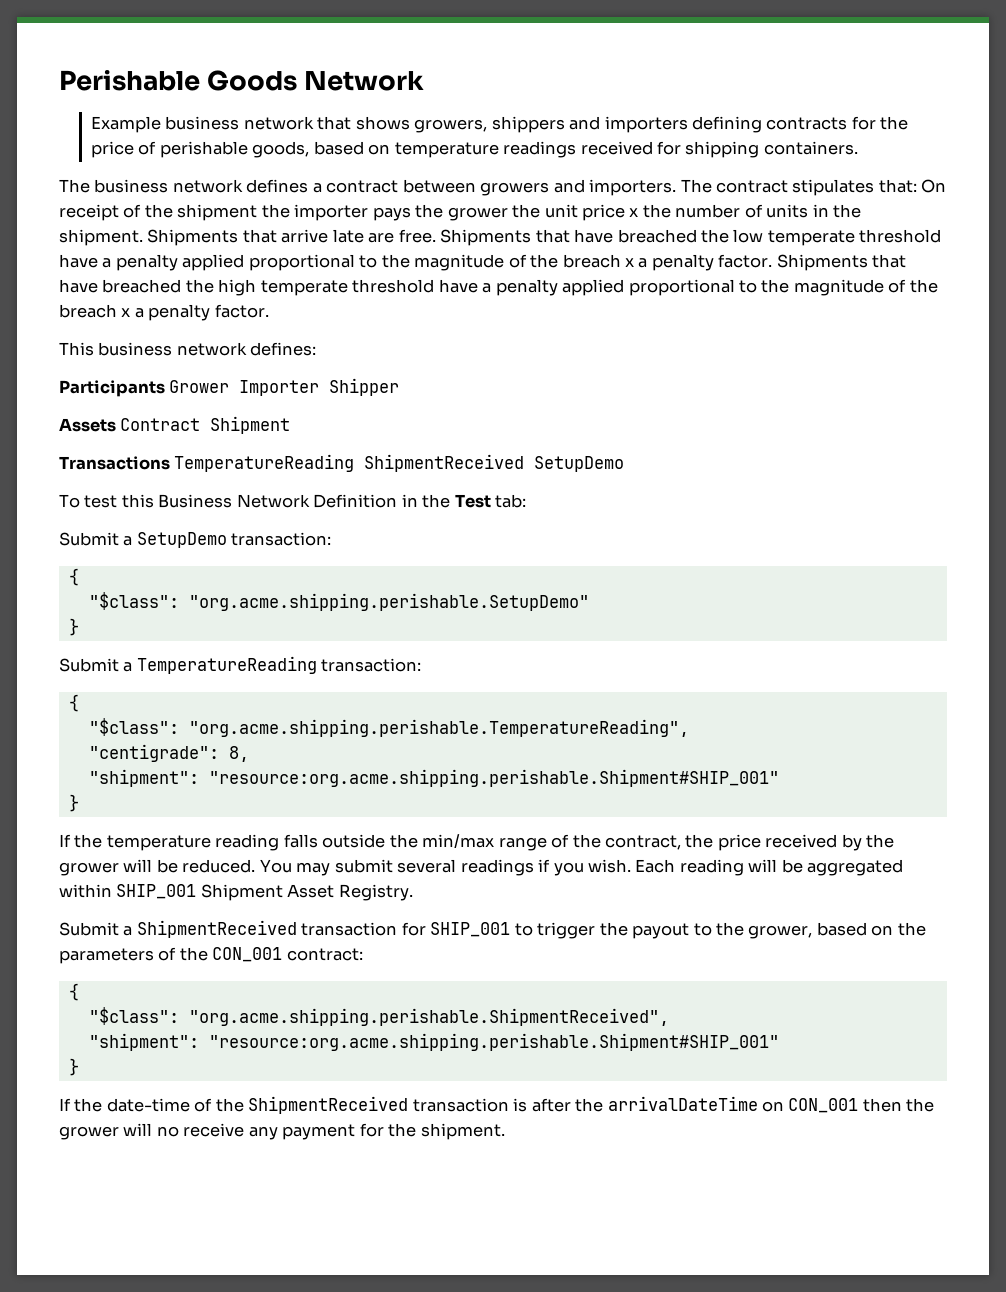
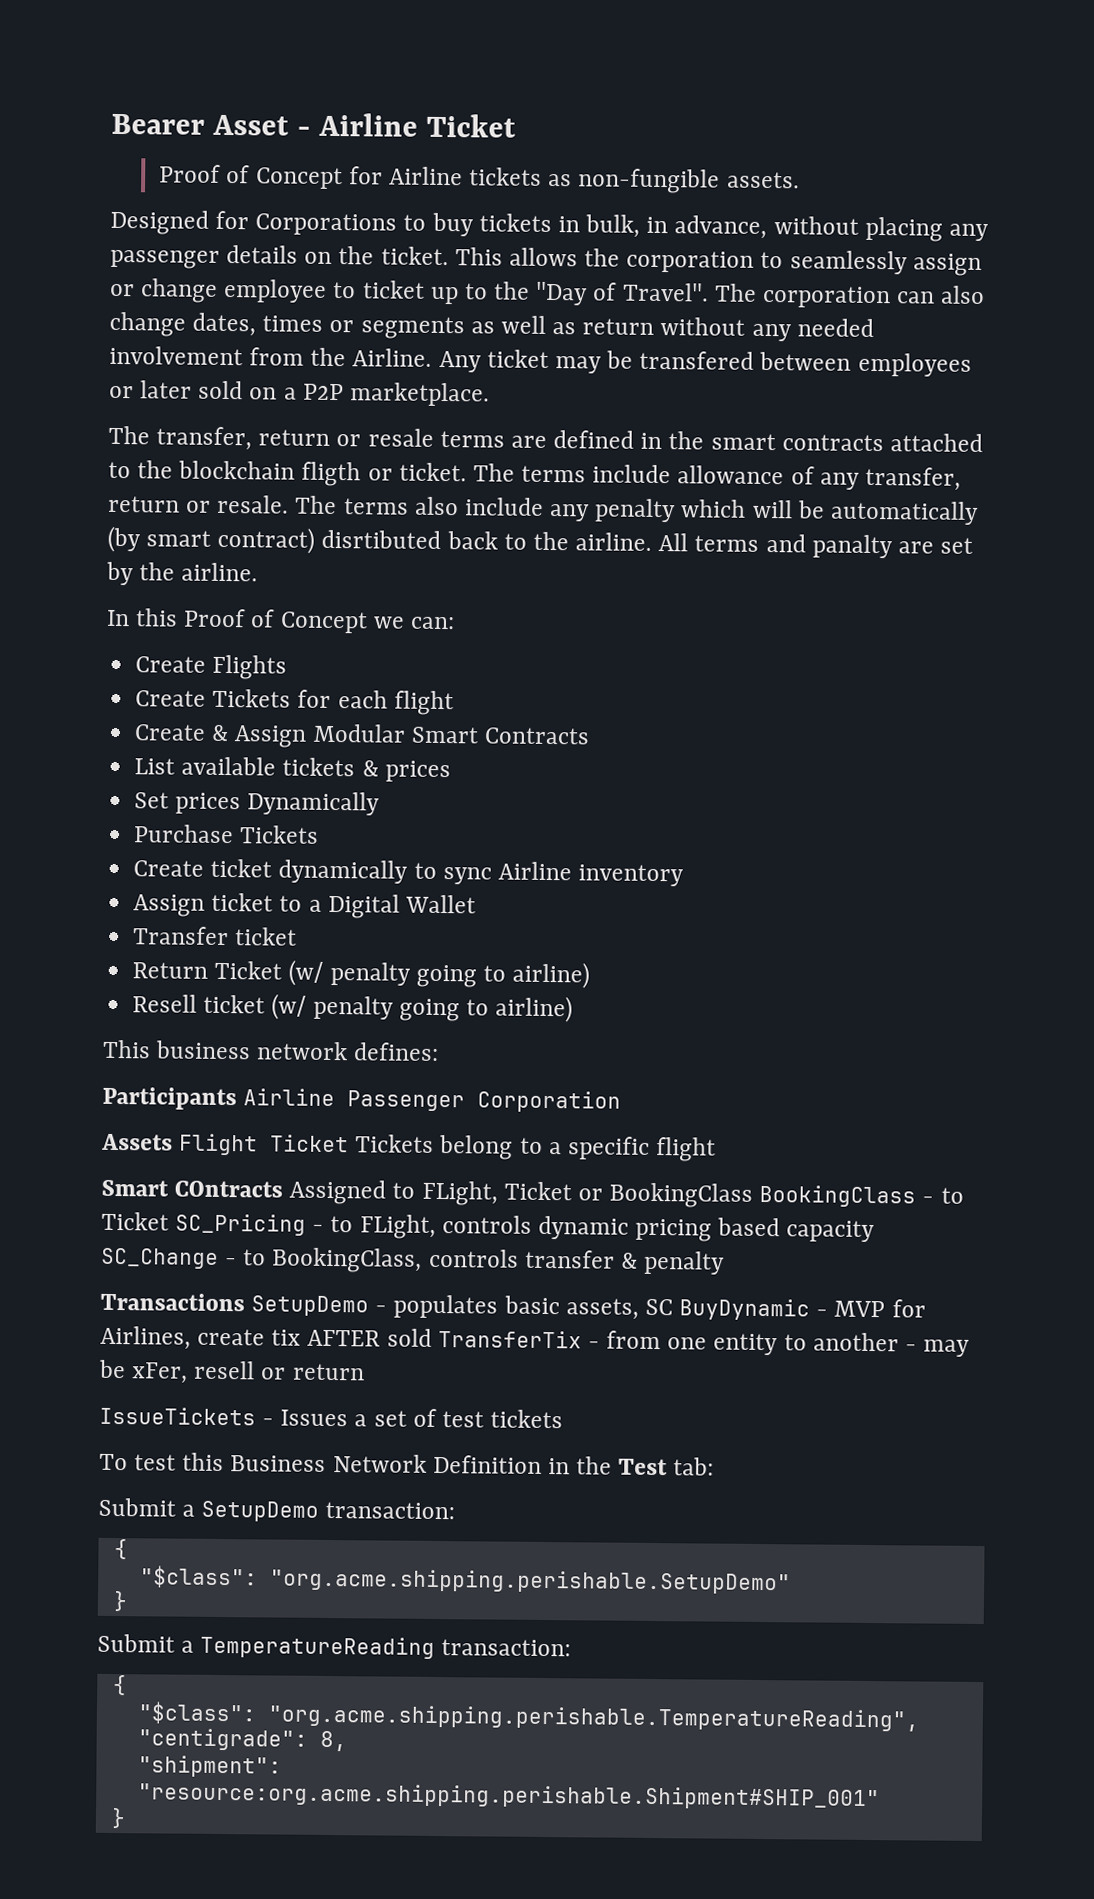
- Perishable Goods Network
- Example business network that shows growers, shippers and importers defining contracts for the price of perishable goods, based on temperature readings received for shipping containers.
- The business network defines a contract between growers and importers. The contract stipulates that: On receipt of the shipment the importer pays the grower the unit price x the number of units in the shipment. Shipments that arrive late are free. Shipments that have breached the low temperate threshold have a penalty applied proportional to the magnitude of the breach x a penalty factor. Shipments that have breached the high temperate threshold have a penalty applied proportional to the magnitude of the breach x a penalty factor.
+ Bearer Asset - Airline Ticket
+ Proof of Concept for Airline tickets as non-fungible assets.
+ Designed for Corporations to buy tickets in bulk, in advance, without placing any passenger details on the ticket. This allows the corporation to seamlessly assign or change employee to ticket up to the "Day of Travel". The corporation can also change dates, times or segments as well as return without any needed involvement from the Airline. Any ticket may be transfered between employees or later sold on a P2P marketplace.
+ The transfer, return or resale terms are defined in the smart contracts attached to the blockchain fligth or ticket. The terms include allowance of any transfer, return or resale. The terms also include any penalty which will be automatically (by smart contract) disrtibuted back to the airline. All terms and panalty are set by the airline.
+ In this Proof of Concept we can:
+ Create Flights
+ Create Tickets for each flight
+ Create & Assign Modular Smart Contracts
+ List available tickets & prices
+ Set prices Dynamically
+ Purchase Tickets
+ Create ticket dynamically to sync Airline inventory
+ Assign ticket to a Digital Wallet
+ Transfer ticket
+ Return Ticket (w/ penalty going to airline)
+ Resell ticket (w/ penalty going to airline)
- Participants Grower Importer Shipper
- Assets Contract Shipment
+ Participants Airline Passenger Corporation
+ Assets Flight Ticket Tickets belong to a specific flight
+ Smart COntracts Assigned to FLight, Ticket or BookingClass BookingClass - to Ticket SC_Pricing - to FLight, controls dynamic pricing based capacity SC_Change - to BookingClass, controls transfer & penalty
- Transactions TemperatureReading ShipmentReceived SetupDemo
+ Transactions SetupDemo - populates basic assets, SC BuyDynamic - MVP for Airlines, create tix AFTER sold TransferTix - from one entity to another - may be xFer, resell or return
+ IssueTickets - Issues a set of test tickets
- If the temperature reading falls outside the min/max range of the contract, the price received by the grower will be reduced. You may submit several readings if you wish. Each reading will be aggregated within SHIP_001 Shipment Asset Registry.
- Submit a ShipmentReceived transaction for SHIP_001 to trigger the payout to the grower, based on the parameters of the CON_001 contract:
- {
- "$class": "org.acme.shipping.perishable.ShipmentReceived",
- "shipment": "resource:org.acme.shipping.perishable.Shipment#SHIP_001"
- }
- If the date-time of the ShipmentReceived transaction is after the arrivalDateTime on CON_001 then the grower will no receive any payment for the shipment.

